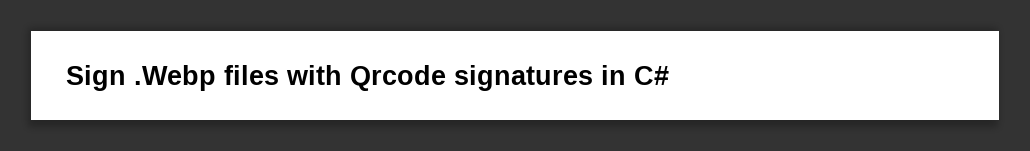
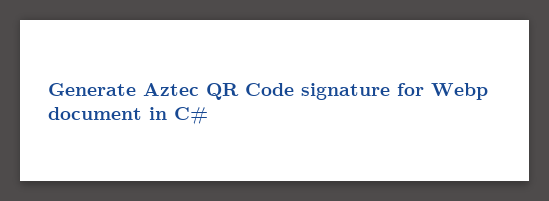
- Sign .Webp files with Qrcode signatures in C#
+ Generate Aztec QR Code signature for Webp document in C#

